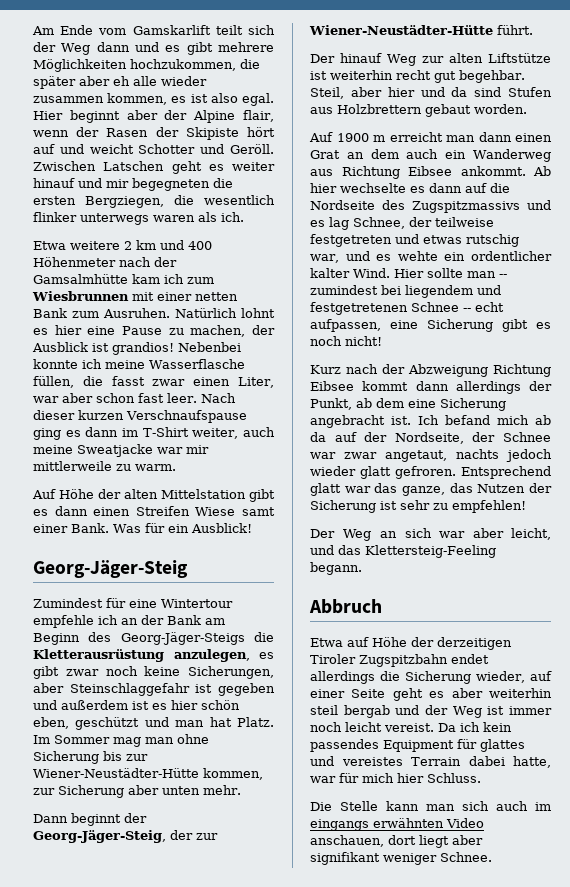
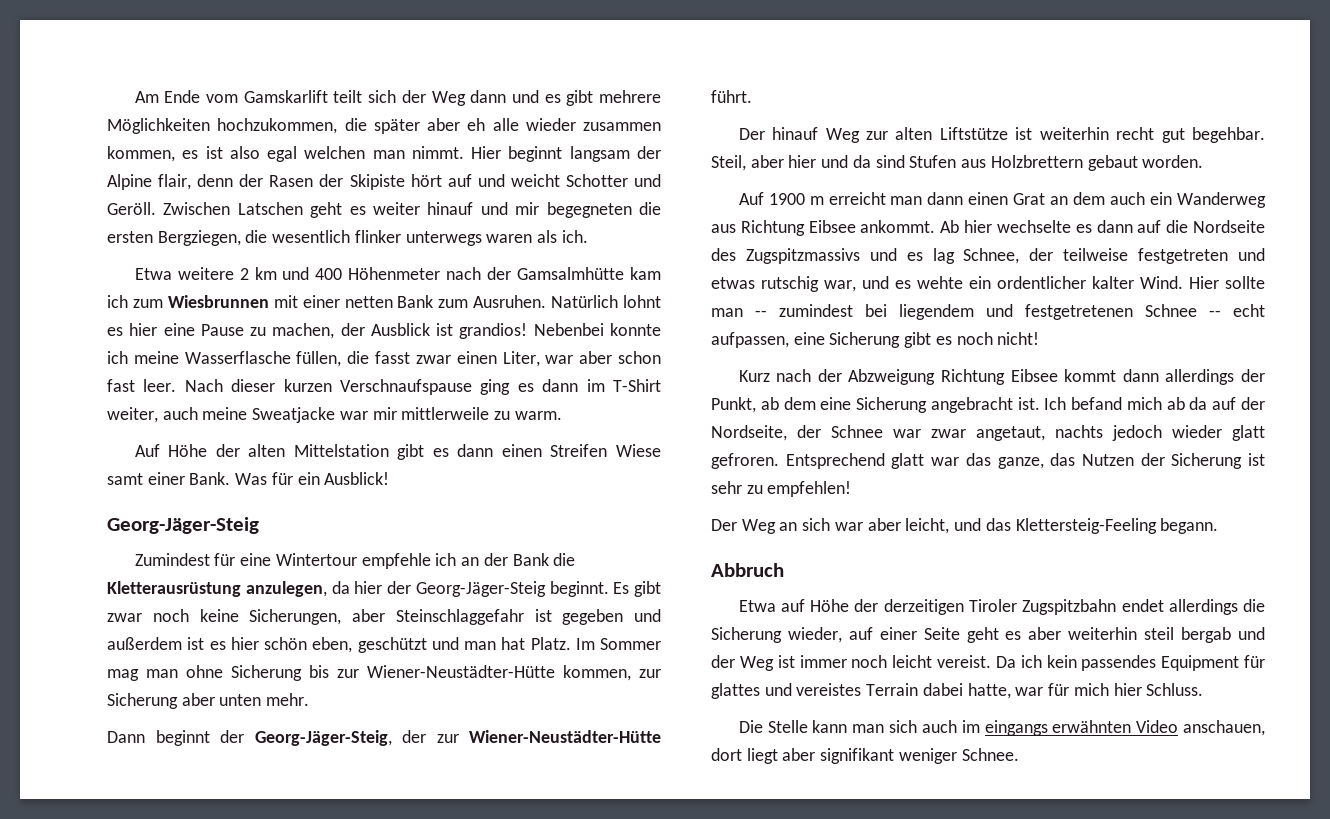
- Am Ende vom Gamskarlift teilt sich der Weg dann und es gibt mehrere Möglichkeiten hochzukommen, die später aber eh alle wieder zusammen kommen, es ist also egal.
+ Am Ende vom Gamskarlift teilt sich der Weg dann und es gibt mehrere Möglichkeiten hochzukommen, die später aber eh alle wieder zusammen kommen, es ist also egal welchen man nimmt.
- Hier beginnt aber der Alpine flair, wenn der Rasen der Skipiste hört auf und weicht Schotter und Geröll.
+ Hier beginnt langsam der Alpine flair, denn der Rasen der Skipiste hört auf und weicht Schotter und Geröll.
- Zumindest für eine Wintertour empfehle ich an der Bank am Beginn des Georg-Jäger-Steigs die Kletterausrüstung anzulegen, es gibt zwar noch keine Sicherungen, aber Steinschlaggefahr ist gegeben und außerdem ist es hier schön eben, geschützt und man hat Platz.
+ Zumindest für eine Wintertour empfehle ich an der Bank die Kletterausrüstung anzulegen, da hier der Georg-Jäger-Steig beginnt. Es gibt zwar noch keine Sicherungen, aber Steinschlaggefahr ist gegeben und außerdem ist es hier schön eben, geschützt und man hat Platz.

